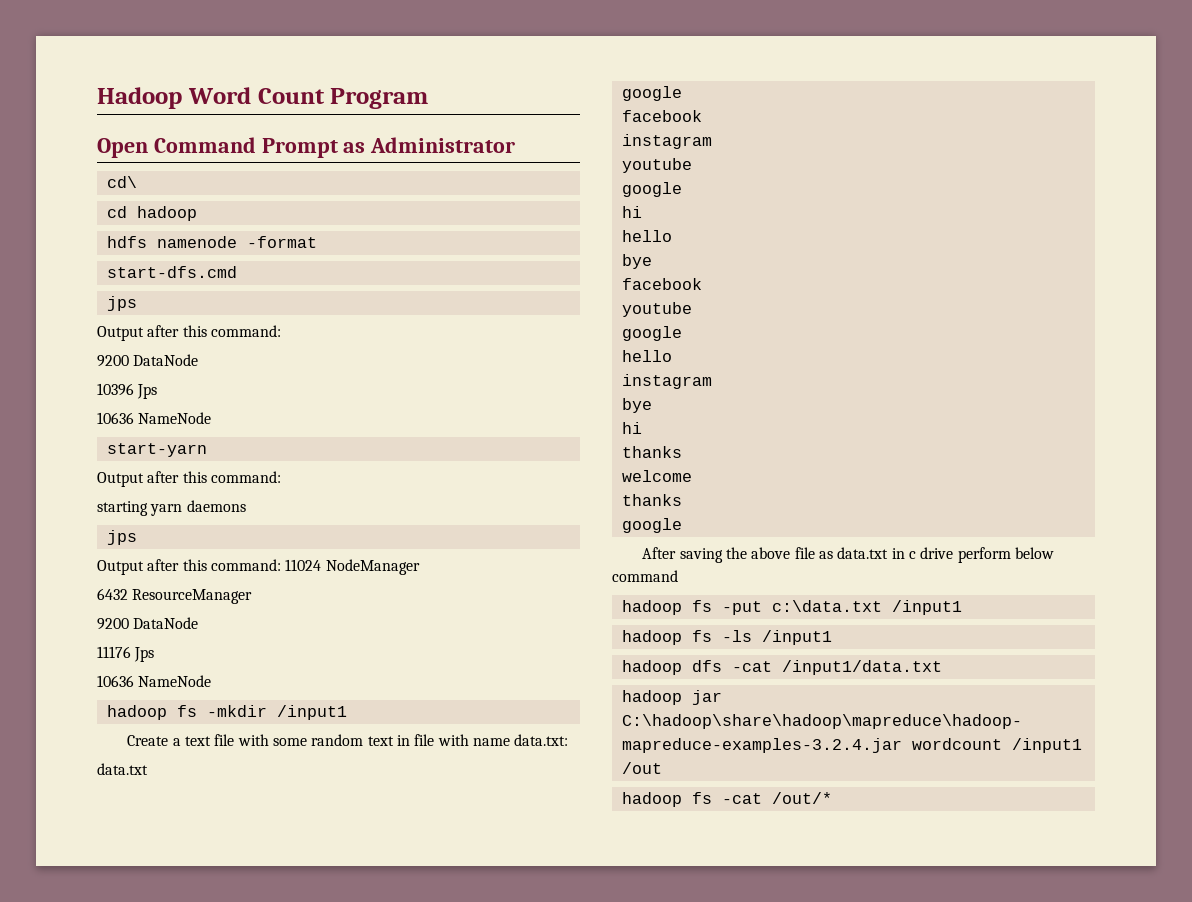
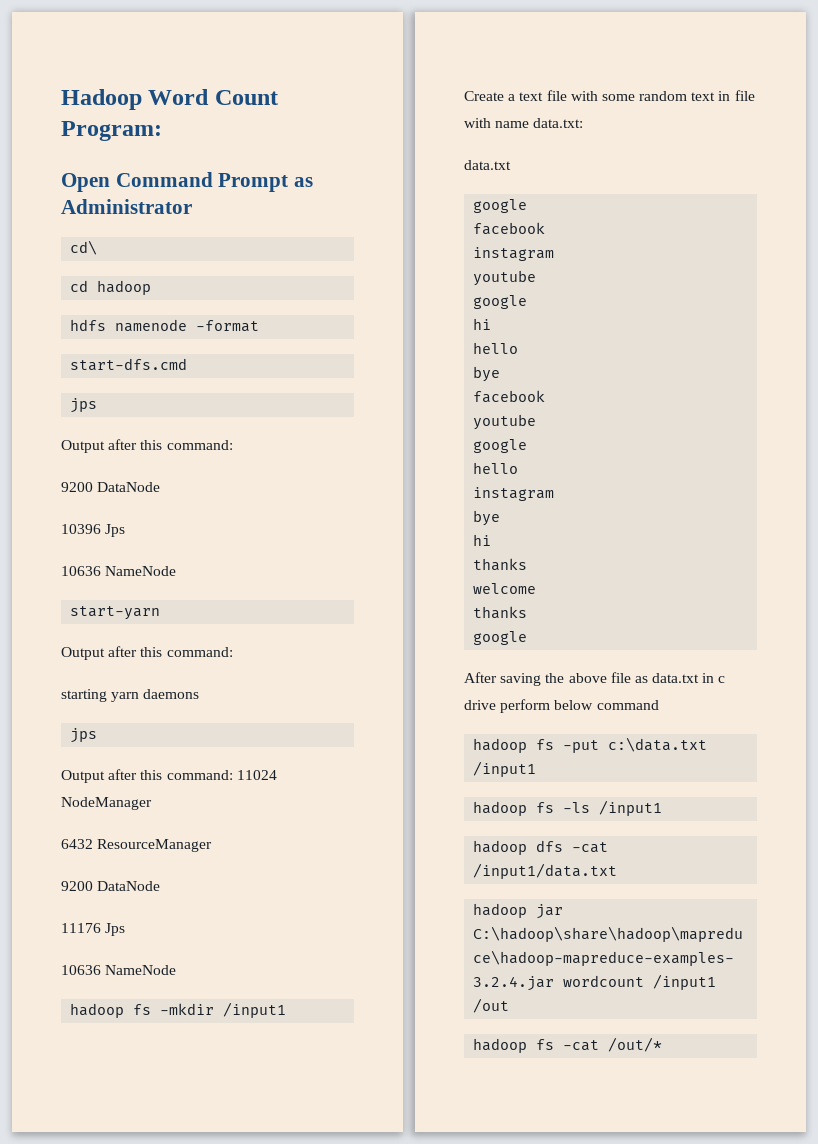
- Hadoop Word Count Program
+ Hadoop Word Count Program:

